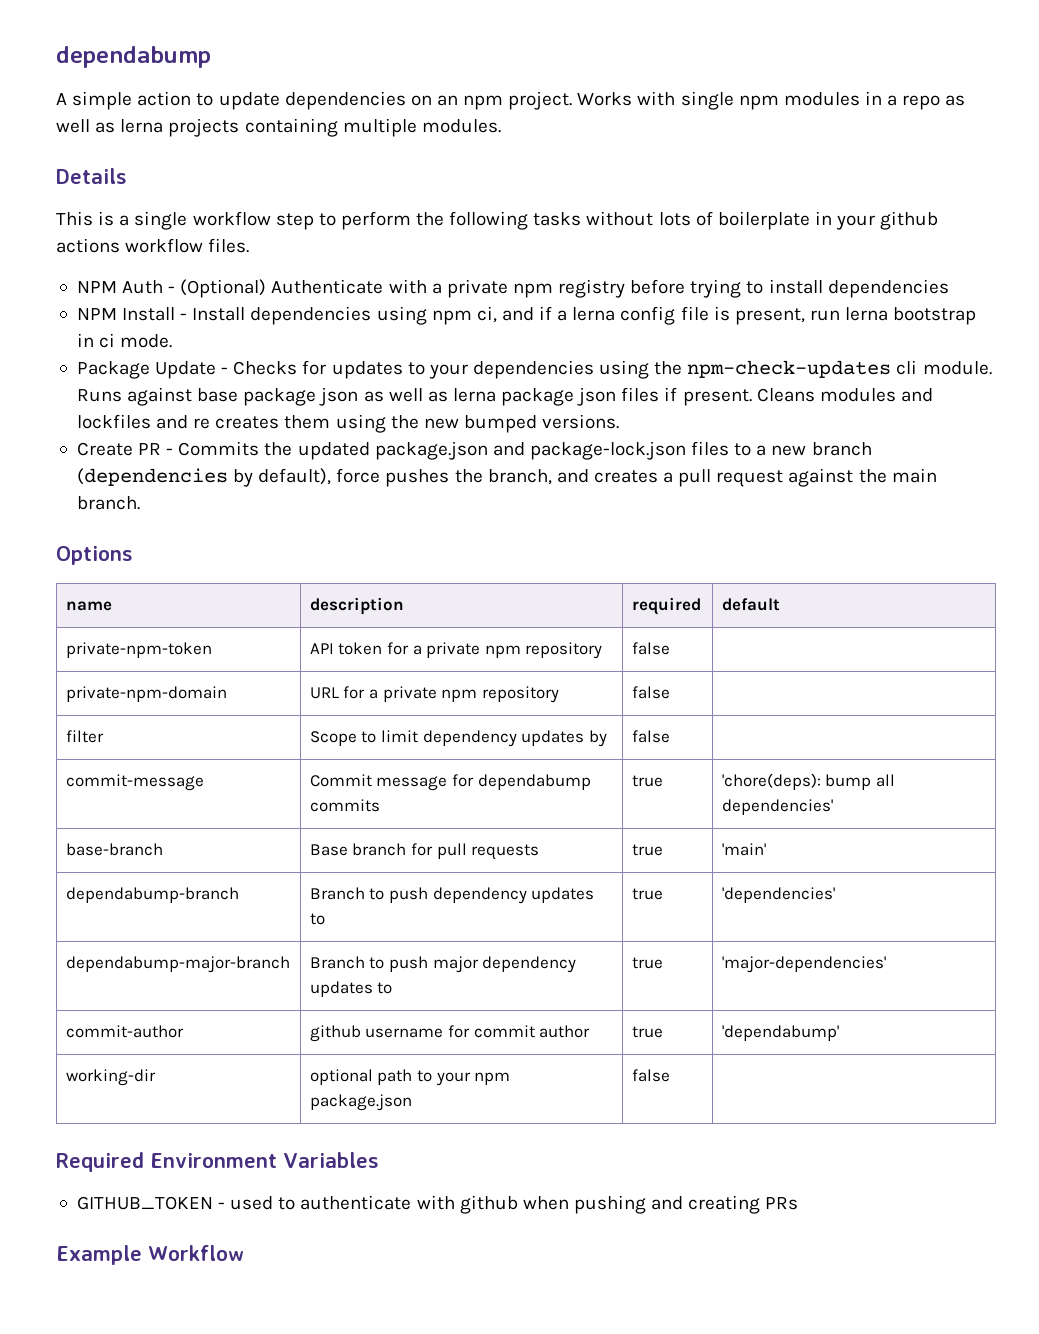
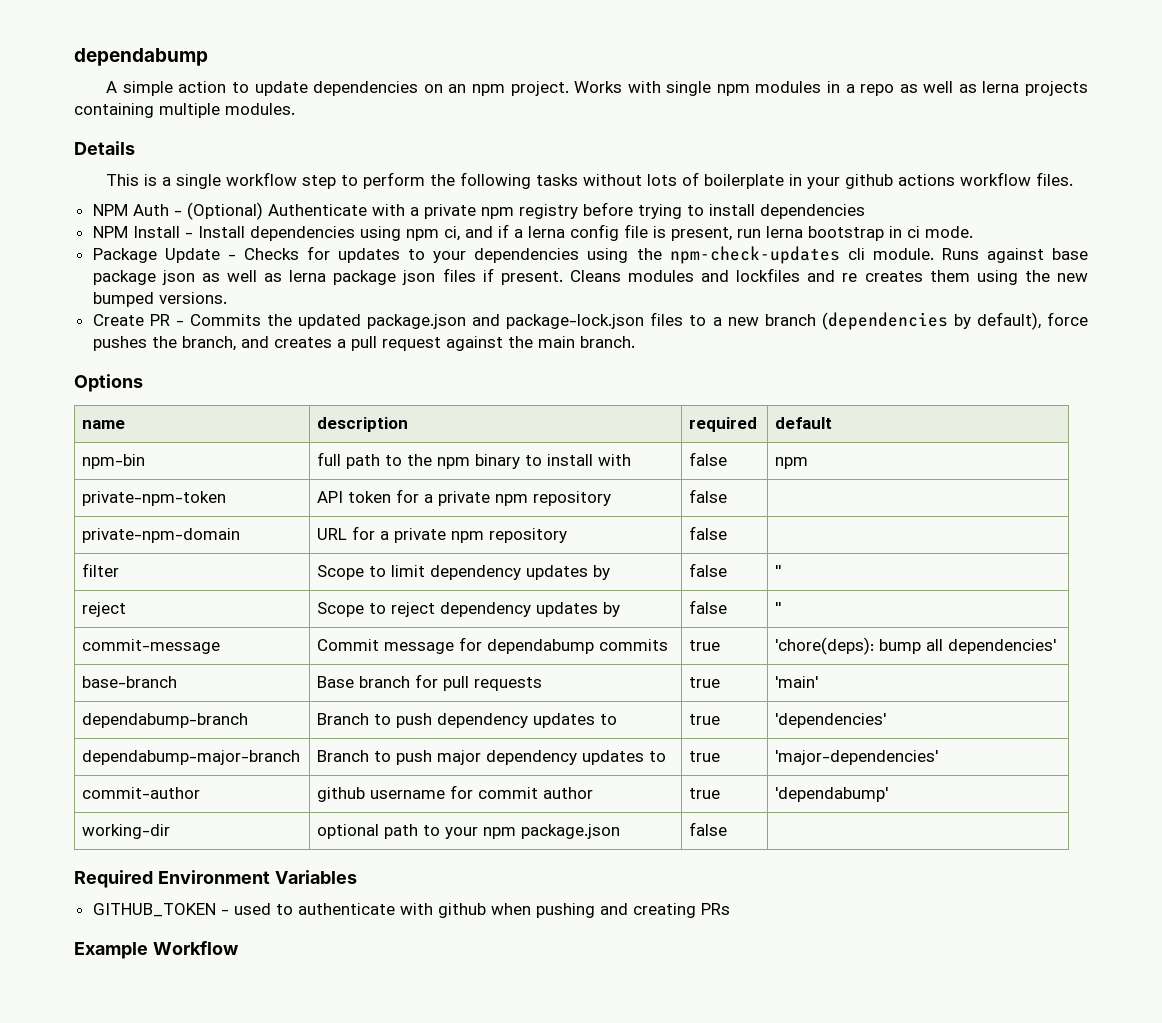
+ npm-bin | full path to the npm binary to install with | false | npm
- filter | Scope to limit dependency updates by | false |
+ filter | Scope to limit dependency updates by | false | ''
+ reject | Scope to reject dependency updates by | false | ''

